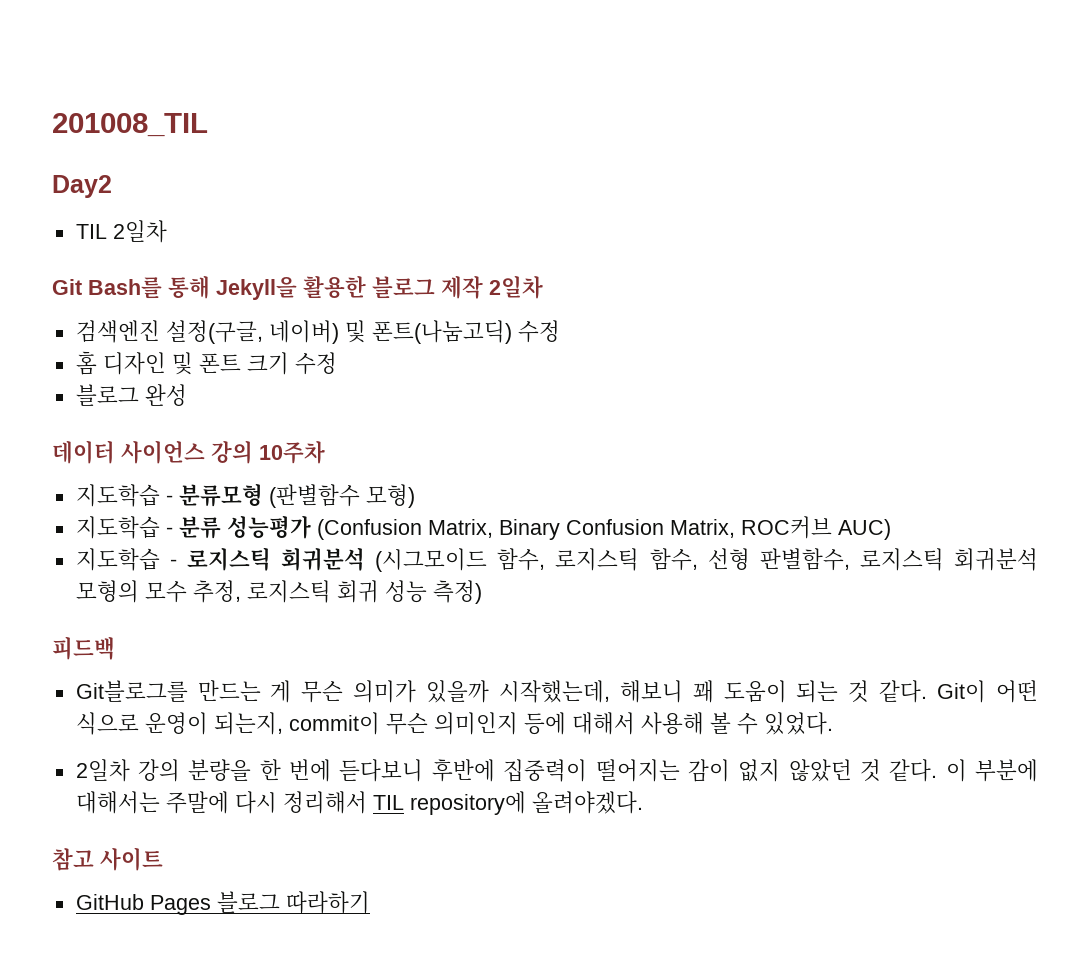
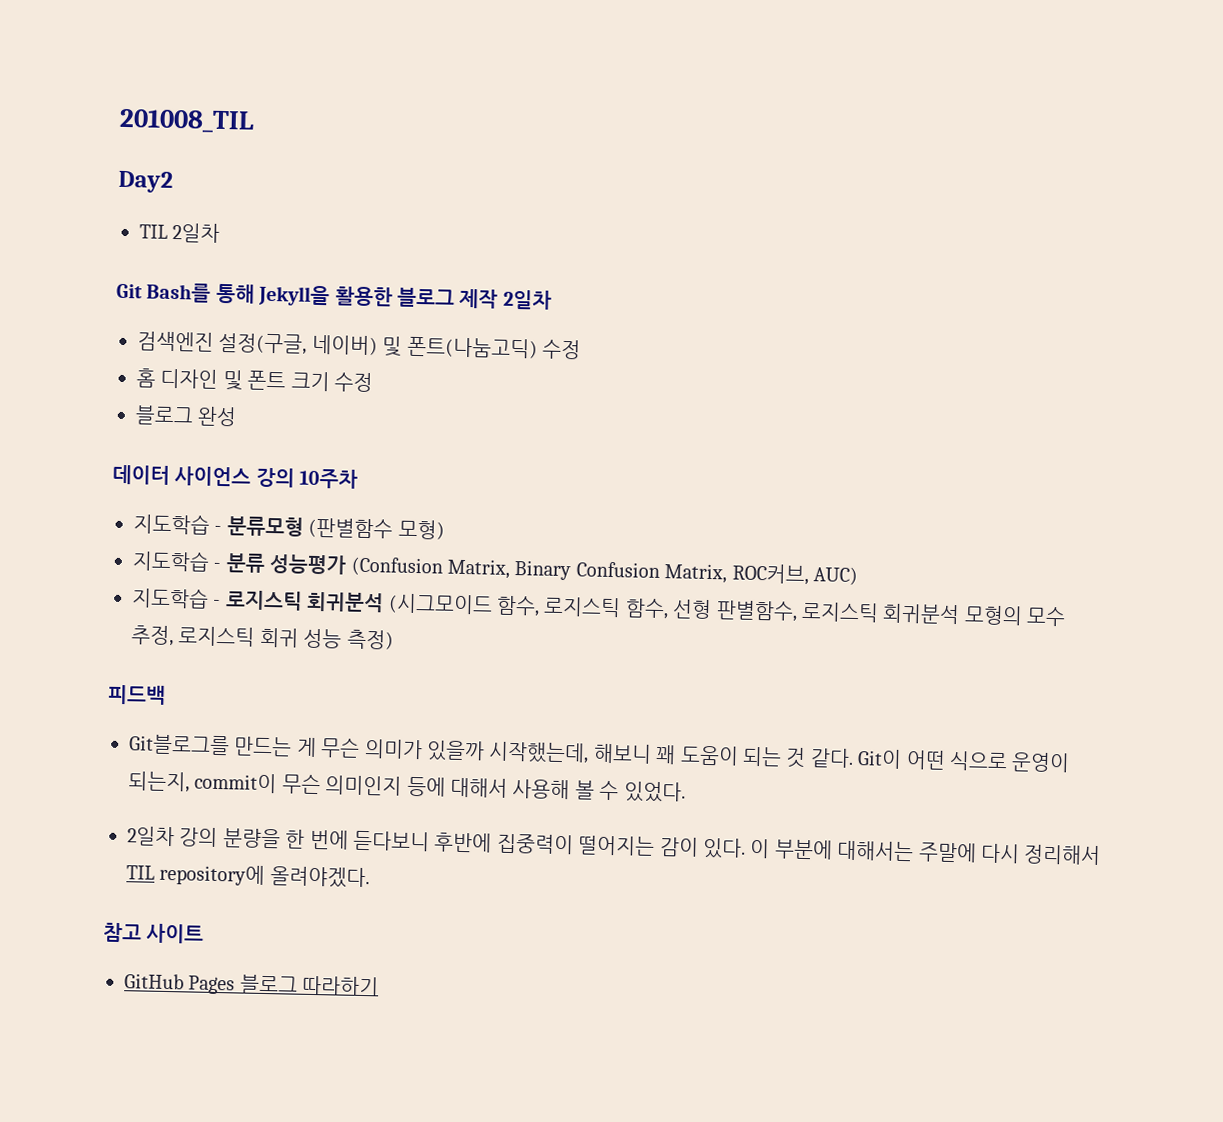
- 지도학습 - 분류 성능평가 (Confusion Matrix, Binary Confusion Matrix, ROC커브 AUC)
+ 지도학습 - 분류 성능평가 (Confusion Matrix, Binary Confusion Matrix, ROC커브, AUC)
- 2일차 강의 분량을 한 번에 듣다보니 후반에 집중력이 떨어지는 감이 없지 않았던 것 같다.
+ 2일차 강의 분량을 한 번에 듣다보니 후반에 집중력이 떨어지는 감이 있다.

